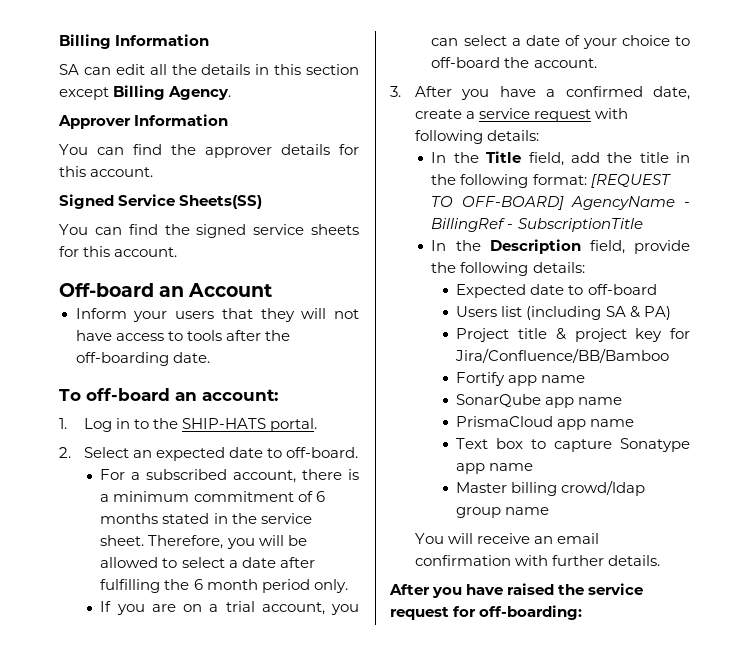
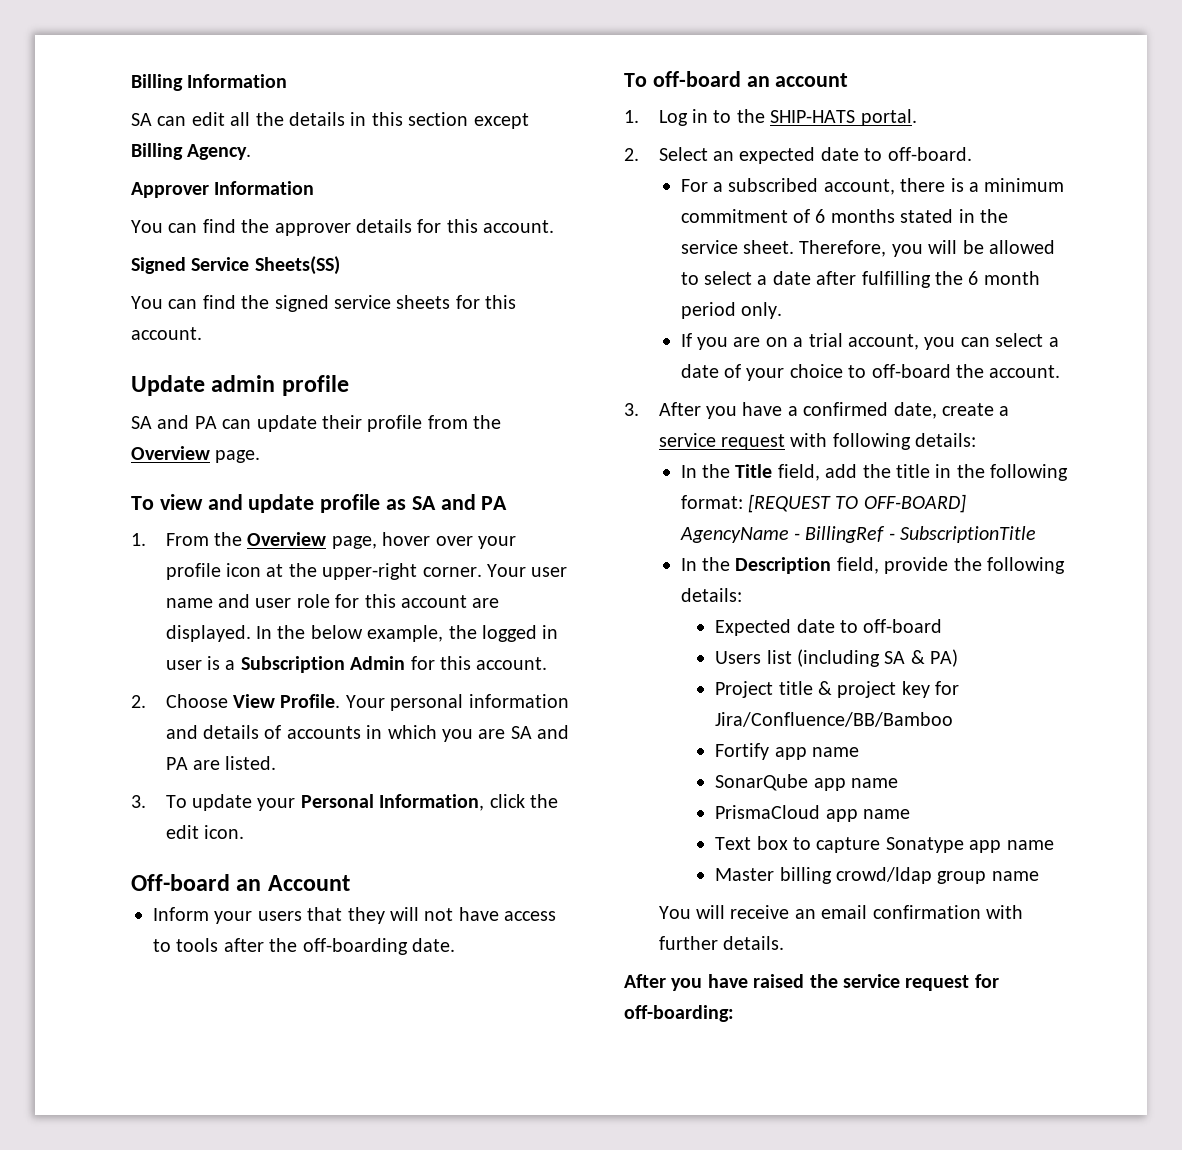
+ Update admin profile
+ SA and PA can update their profile from the Overview page.
+ To view and update profile as SA and PA
+ 1. From the Overview page, hover over your profile icon at the upper-right corner. Your user name and user role for this account are displayed. In the below example, the logged in user is a Subscription Admin for this account.
+ 2. Choose View Profile. Your personal information and details of accounts in which you are SA and PA are listed.
+ 3. To update your Personal Information, click the edit icon.
- To off-board an account:
+ To off-board an account

